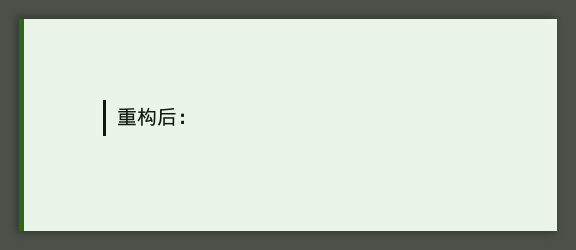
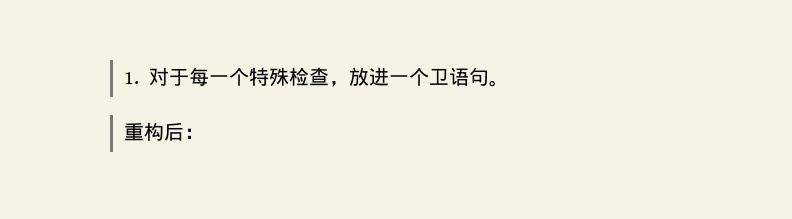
+ 1.对于每一个特殊检查，放进一个卫语句。

